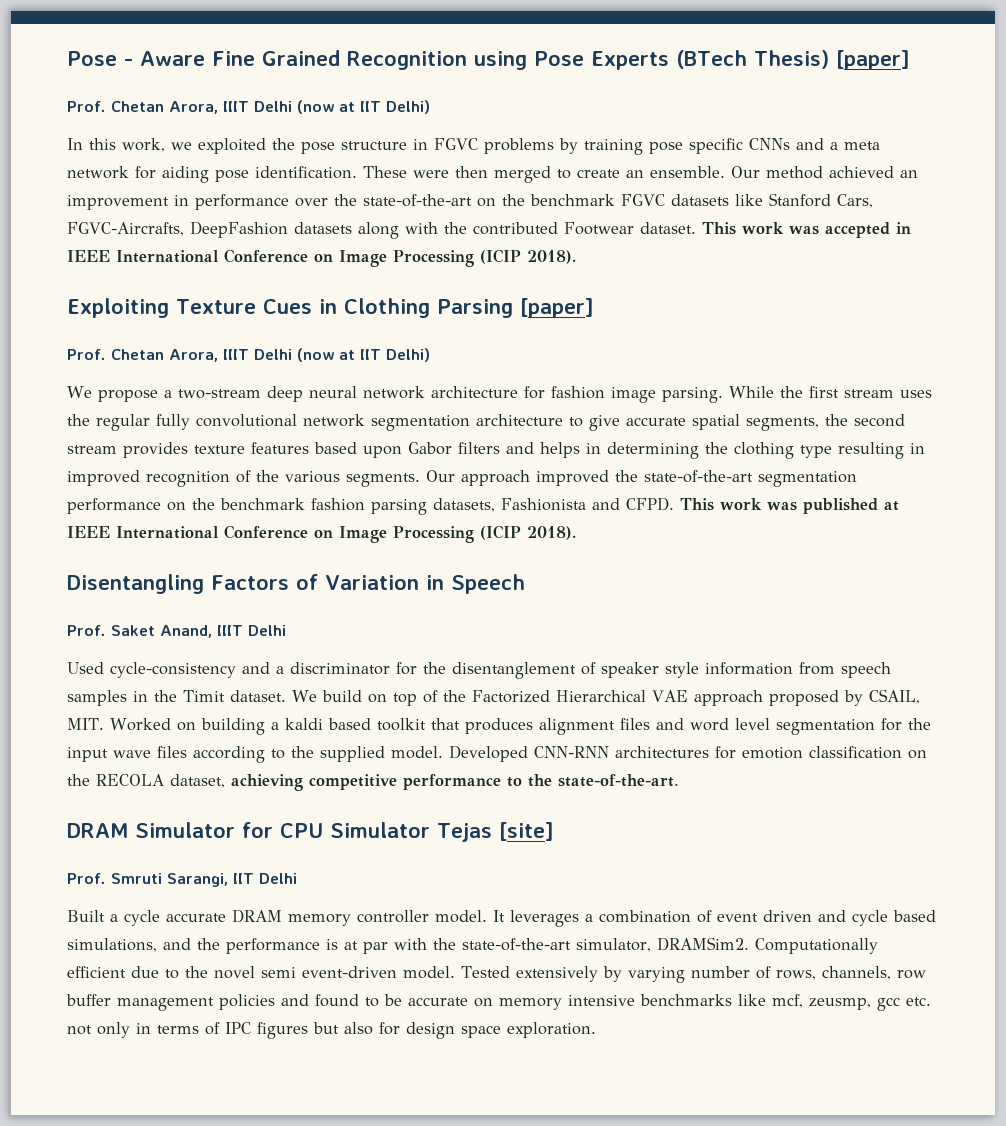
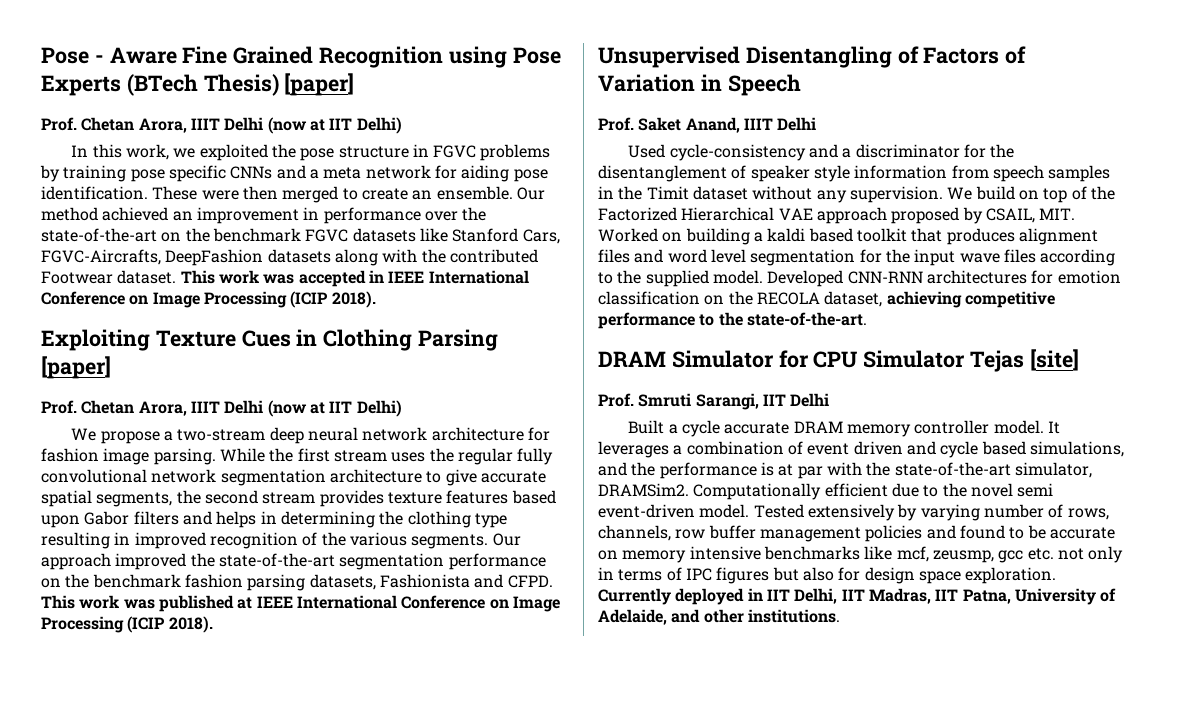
- Disentangling Factors of Variation in Speech
+ Unsupervised Disentangling of Factors of Variation in Speech
- Used cycle-consistency and a discriminator for the disentanglement of speaker style information from speech samples in the Timit dataset.
+ Used cycle-consistency and a discriminator for the disentanglement of speaker style information from speech samples in the Timit dataset without any supervision.
+ Currently deployed in IIT Delhi, IIT Madras, IIT Patna, University of Adelaide, and other institutions.

